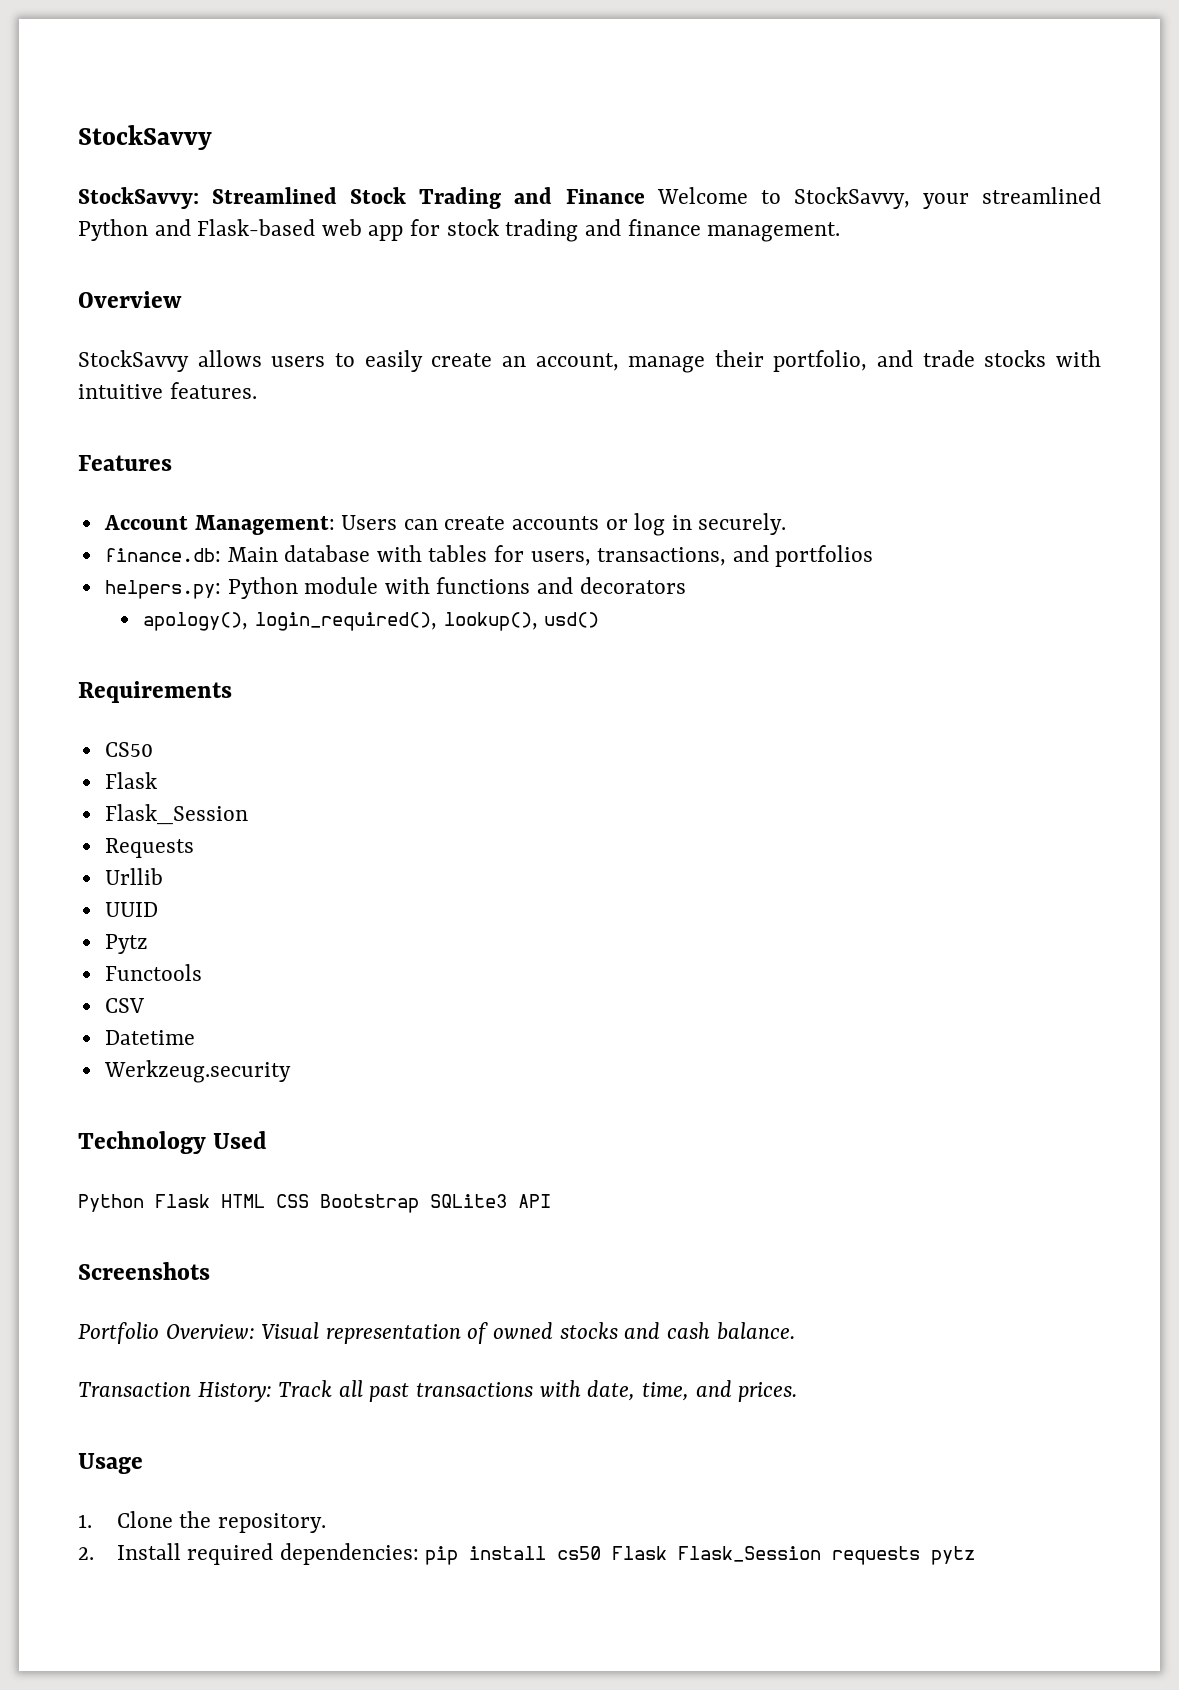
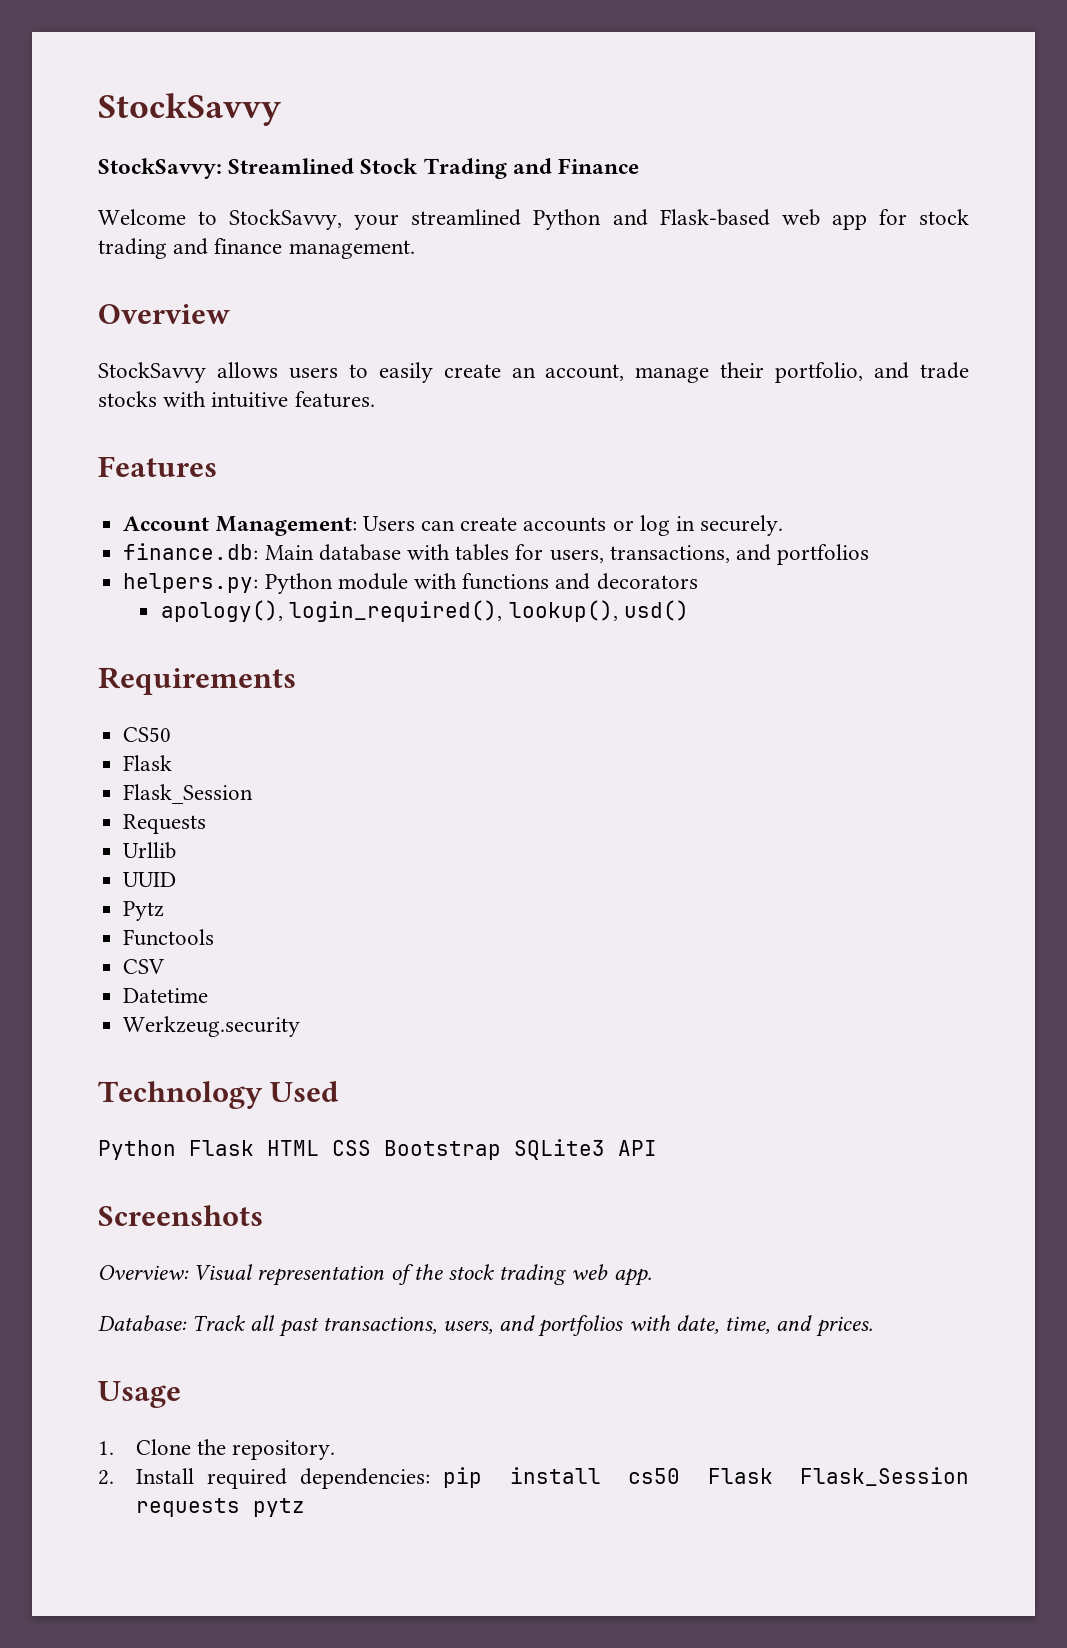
- StockSavvy: Streamlined Stock Trading and Finance Welcome to StockSavvy, your streamlined Python and Flask-based web app for stock trading and finance management.
+ StockSavvy: Streamlined Stock Trading and Finance
+ Welcome to StockSavvy, your streamlined Python and Flask-based web app for stock trading and finance management.
- Portfolio Overview: Visual representation of owned stocks and cash balance.
- Transaction History: Track all past transactions with date, time, and prices.
+ Overview: Visual representation of the stock trading web app.
+ Database: Track all past transactions, users, and portfolios with date, time, and prices.

